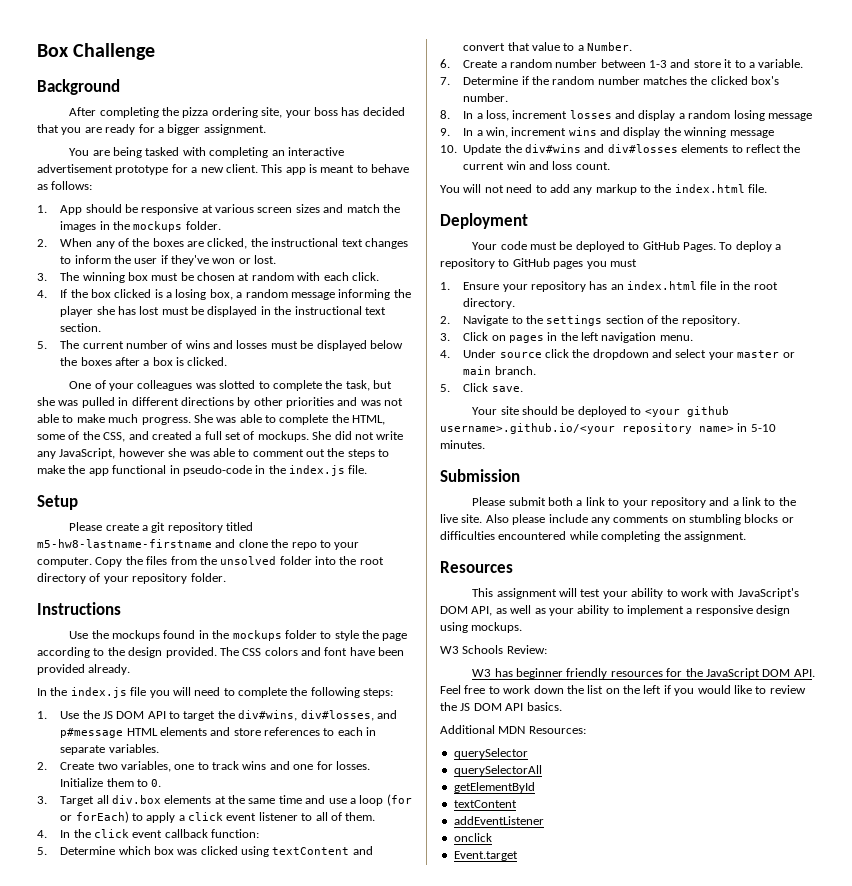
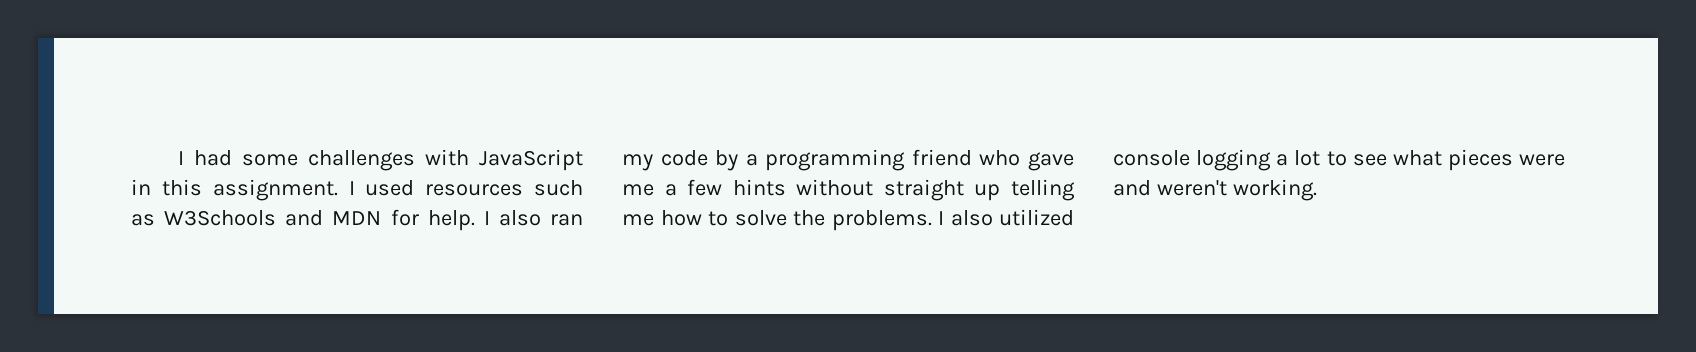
- Box Challenge
- Background
- After completing the pizza ordering site, your boss has decided that you are ready for a bigger assignment.
- You are being tasked with completing an interactive advertisement prototype for a new client. This app is meant to behave as follows:
- 1. App should be responsive at various screen sizes and match the images in the mockups folder.
- 2. When any of the boxes are clicked, the instructional text changes to inform the user if they've won or lost.
- 3. The winning box must be chosen at random with each click.
- 4. If the box clicked is a losing box, a random message informing the player she has lost must be displayed in the instructional text section.
- 5. The current number of wins and losses must be displayed below the boxes after a box is clicked.
- One of your colleagues was slotted to complete the task, but she was pulled in different directions by other priorities and was not able to make much progress. She was able to complete the HTML, some of the CSS, and created a full set of mockups. She did not write any JavaScript, however she was able to comment out the steps to make the app functional in pseudo-code in the index.js file.
- Setup
- Please create a git repository titled m5-hw8-lastname-firstname and clone the repo to your computer. Copy the files from the unsolved folder into the root directory of your repository folder.
- Instructions
- Use the mockups found in the mockups folder to style the page according to the design provided. The CSS colors and font have been provided already.
- In the index.js file you will need to complete the following steps:
- 1. Use the JS DOM API to target the div#wins, div#losses, and p#message HTML elements and store references to each in separate variables.
- 2. Create two variables, one to track wins and one for losses. Initialize them to 0.
- 3. Target all div.box elements at the same time and use a loop (for or forEach) to apply a click event listener to all of them.
- 4. In the click event callback function:
- 5. Determine which box was clicked using textContent and convert that value to a Number.
- 6. Create a random number between 1-3 and store it to a variable.
- 7. Determine if the random number matches the clicked box's number.
- 8. In a loss, increment losses and display a random losing message
- 9. In a win, increment wins and display the winning message
- 10. Update the div#wins and div#losses elements to reflect the current win and loss count.
- You will not need to add any markup to the index.html file.
- Deployment
- Your code must be deployed to GitHub Pages. To deploy a repository to GitHub pages you must
- 1. Ensure your repository has an index.html file in the root directory.
- 2. Navigate to the settings section of the repository.
- 3. Click on pages in the left navigation menu.
- 4. Under source click the dropdown and select your master or main branch.
- 5. Click save.
- Your site should be deployed to <your github username>.github.io/<your repository name> in 5-10 minutes.
- Submission
- Please submit both a link to your repository and a link to the live site. Also please include any comments on stumbling blocks or difficulties encountered while completing the assignment.
- Resources
- This assignment will test your ability to work with JavaScript's DOM API, as well as your ability to implement a responsive design using mockups.
- W3 Schools Review:
- W3 has beginner friendly resources for the JavaScript DOM API. Feel free to work down the list on the left if you would like to review the JS DOM API basics.
- Additional MDN Resources:
- querySelector
- querySelectorAll
- getElementById
- textContent
- addEventListener
- onclick
- Event.target
+ I had some challenges with JavaScript in this assignment. I used resources such as W3Schools and MDN for help. I also ran my code by a programming friend who gave me a few hints without straight up telling me how to solve the problems. I also utilized console logging a lot to see what pieces were and weren't working.

